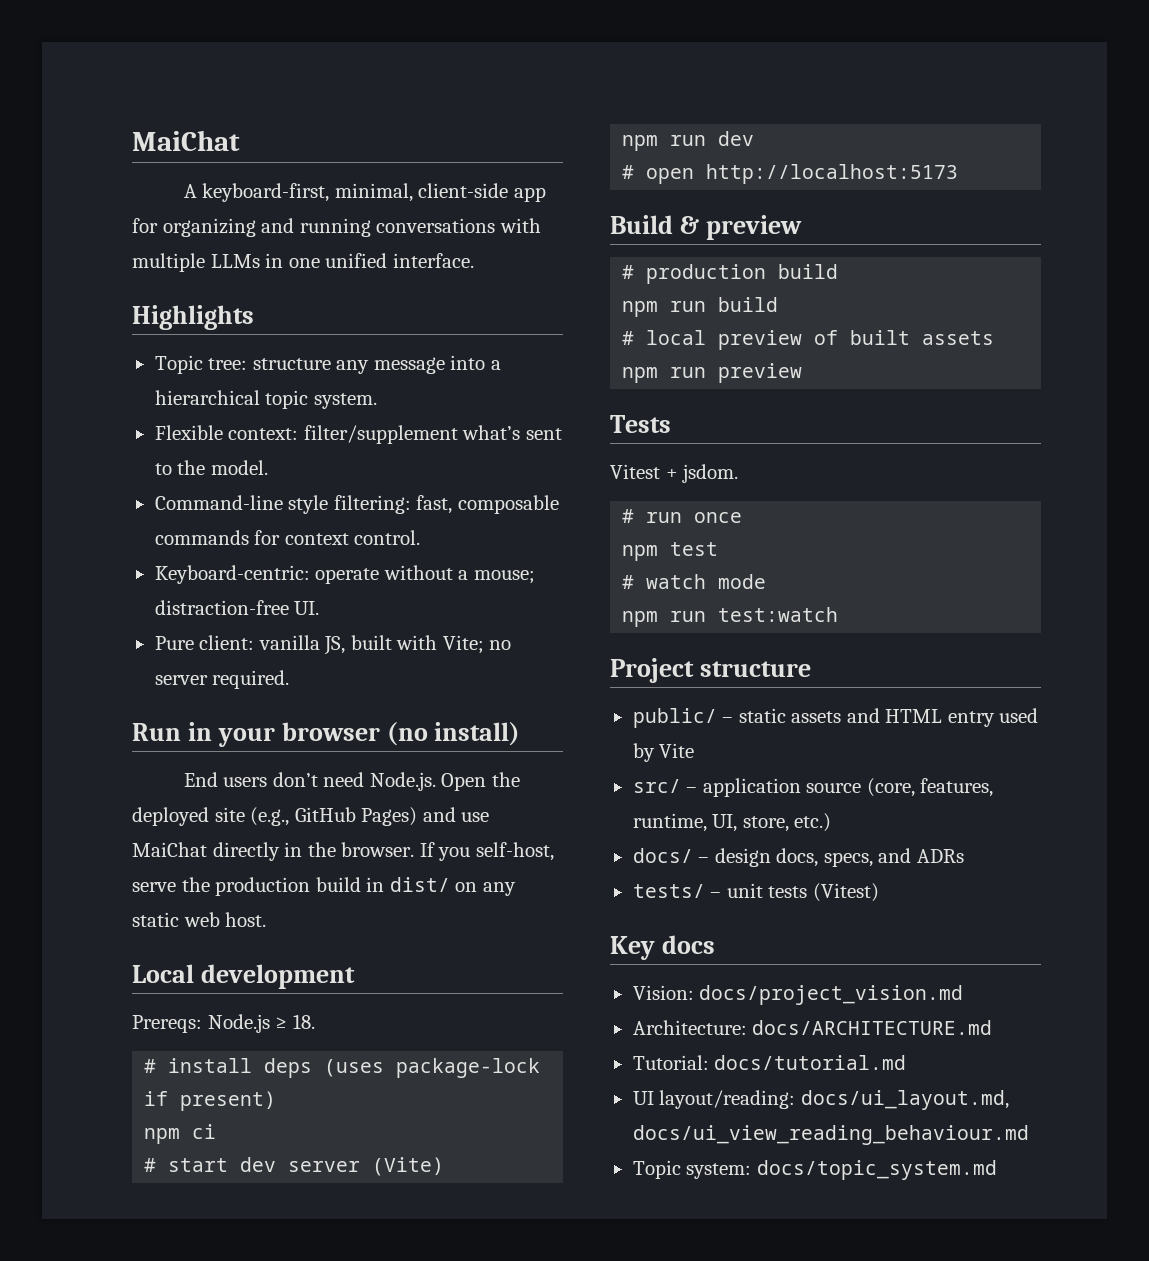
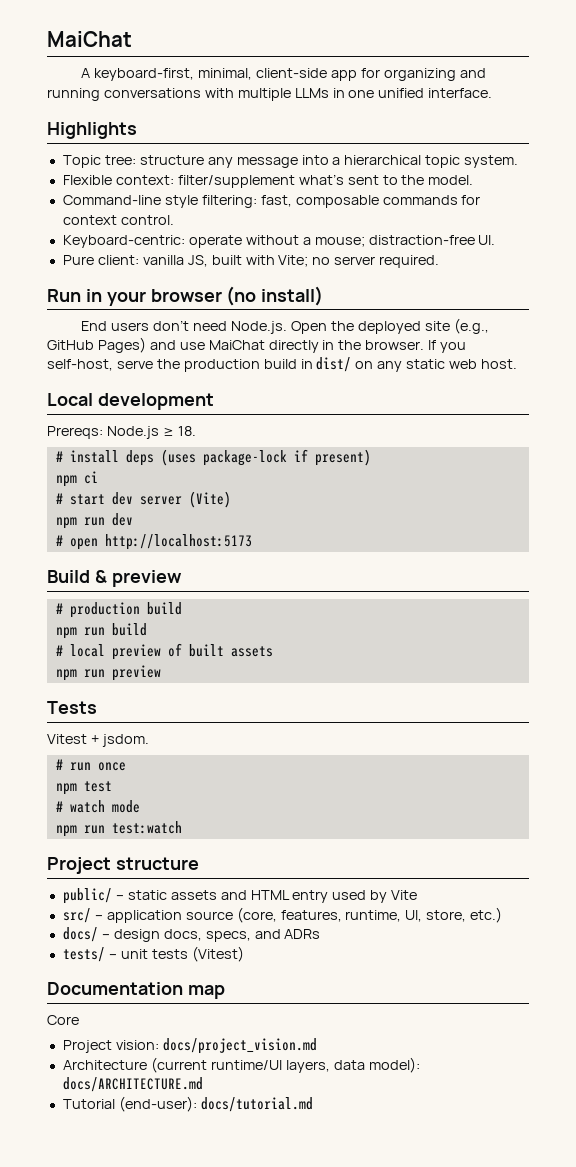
- Key docs
- Vision: docs/project_vision.md
- Architecture: docs/ARCHITECTURE.md
+ Documentation map
+ Core
+ Project vision: docs/project_vision.md
+ Architecture (current runtime/UI layers, data model): docs/ARCHITECTURE.md
- Tutorial: docs/tutorial.md
+ Tutorial (end‑user): docs/tutorial.md
- UI layout/reading: docs/ui_layout.md, docs/ui_view_reading_behaviour.md
- Topic system: docs/topic_system.md

